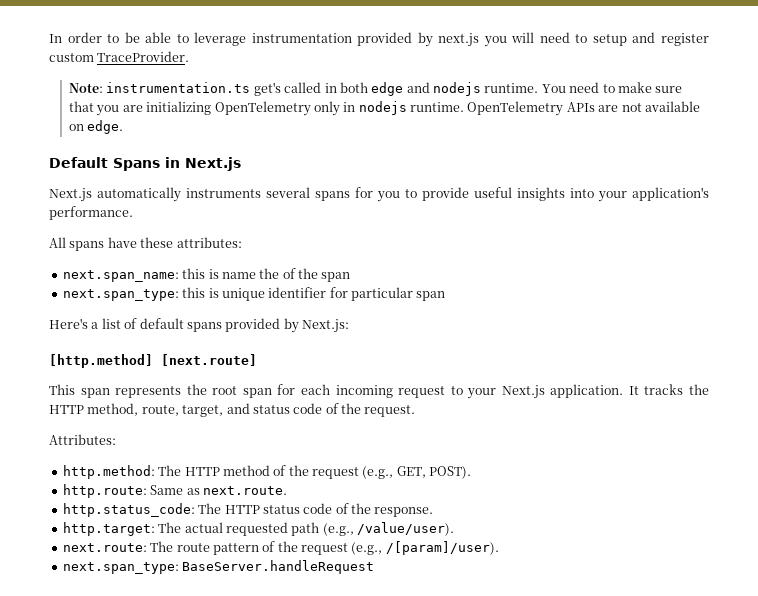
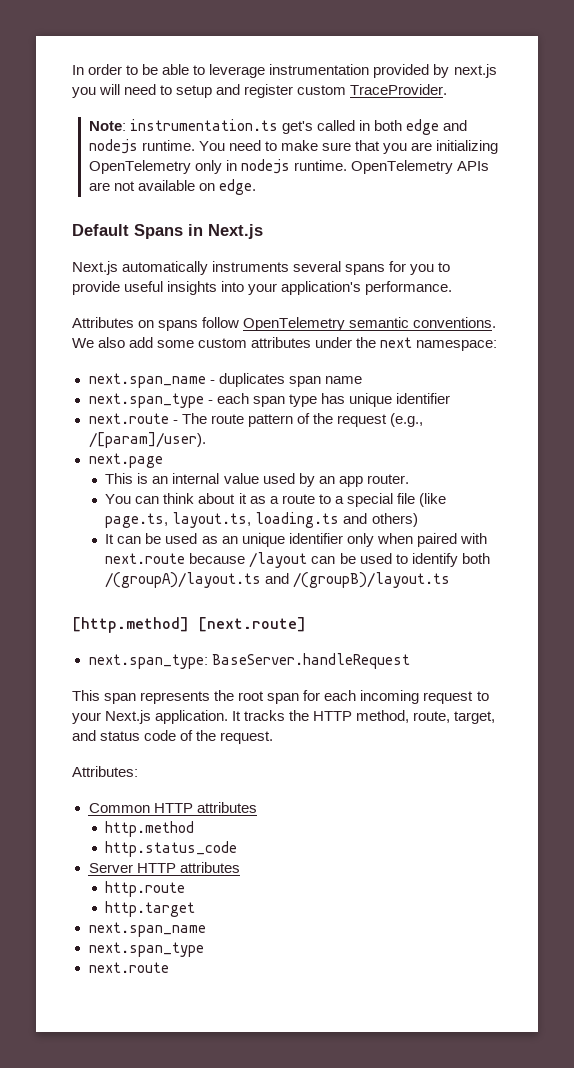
- All spans have these attributes:
- next.span_name: this is name the of the span
- next.span_type: this is unique identifier for particular span
- Here's a list of default spans provided by Next.js:
+ Attributes on spans follow OpenTelemetry semantic conventions. We also add some custom attributes under the next namespace:
+ next.span_name - duplicates span name
+ next.span_type - each span type has unique identifier
+ next.route - The route pattern of the request (e.g., /[param]/user).
+ next.page
+ This is an internal value used by an app router.
+ You can think about it as a route to a special file (like page.ts, layout.ts, loading.ts and others)
+ It can be used as an unique identifier only when paired with next.route because /layout can be used to identify both /(groupA)/layout.ts and /(groupB)/layout.ts
+ next.span_type: BaseServer.handleRequest
- http.method: The HTTP method of the request (e.g., GET, POST).
- http.route: Same as next.route.
- http.status_code: The HTTP status code of the response.
- http.target: The actual requested path (e.g., /value/user).
- next.route: The route pattern of the request (e.g., /[param]/user).
- next.span_type: BaseServer.handleRequest
+ Common HTTP attributes
+ http.method
+ http.status_code
+ Server HTTP attributes
+ http.route
+ http.target
+ next.span_name
+ next.span_type
+ next.route

